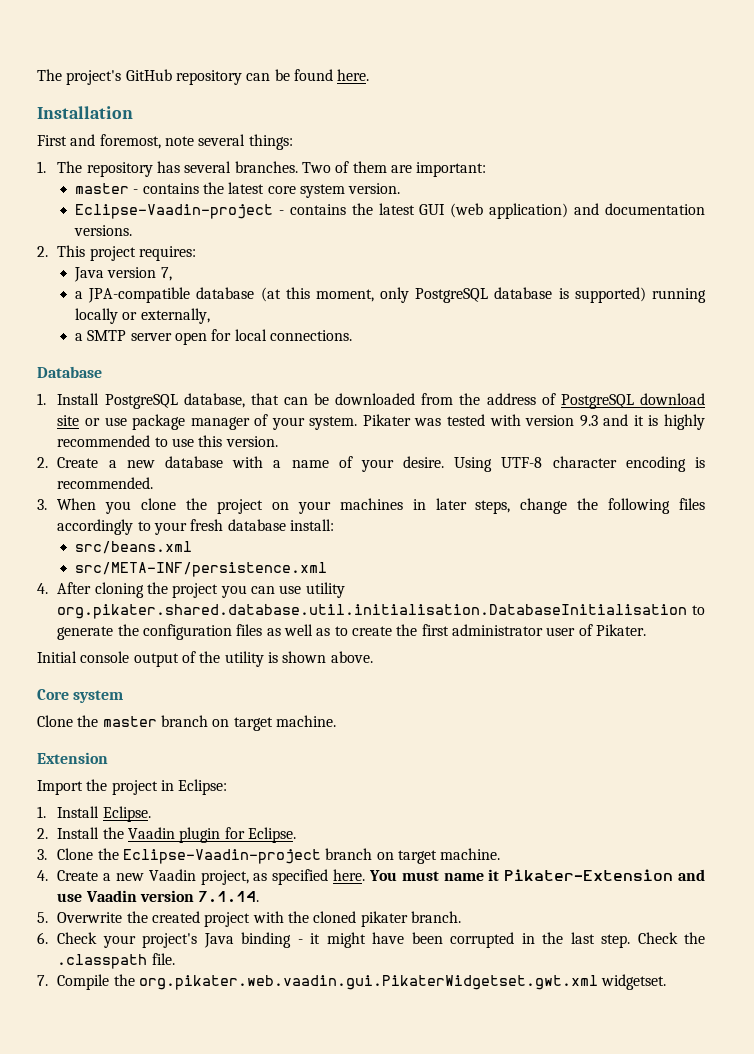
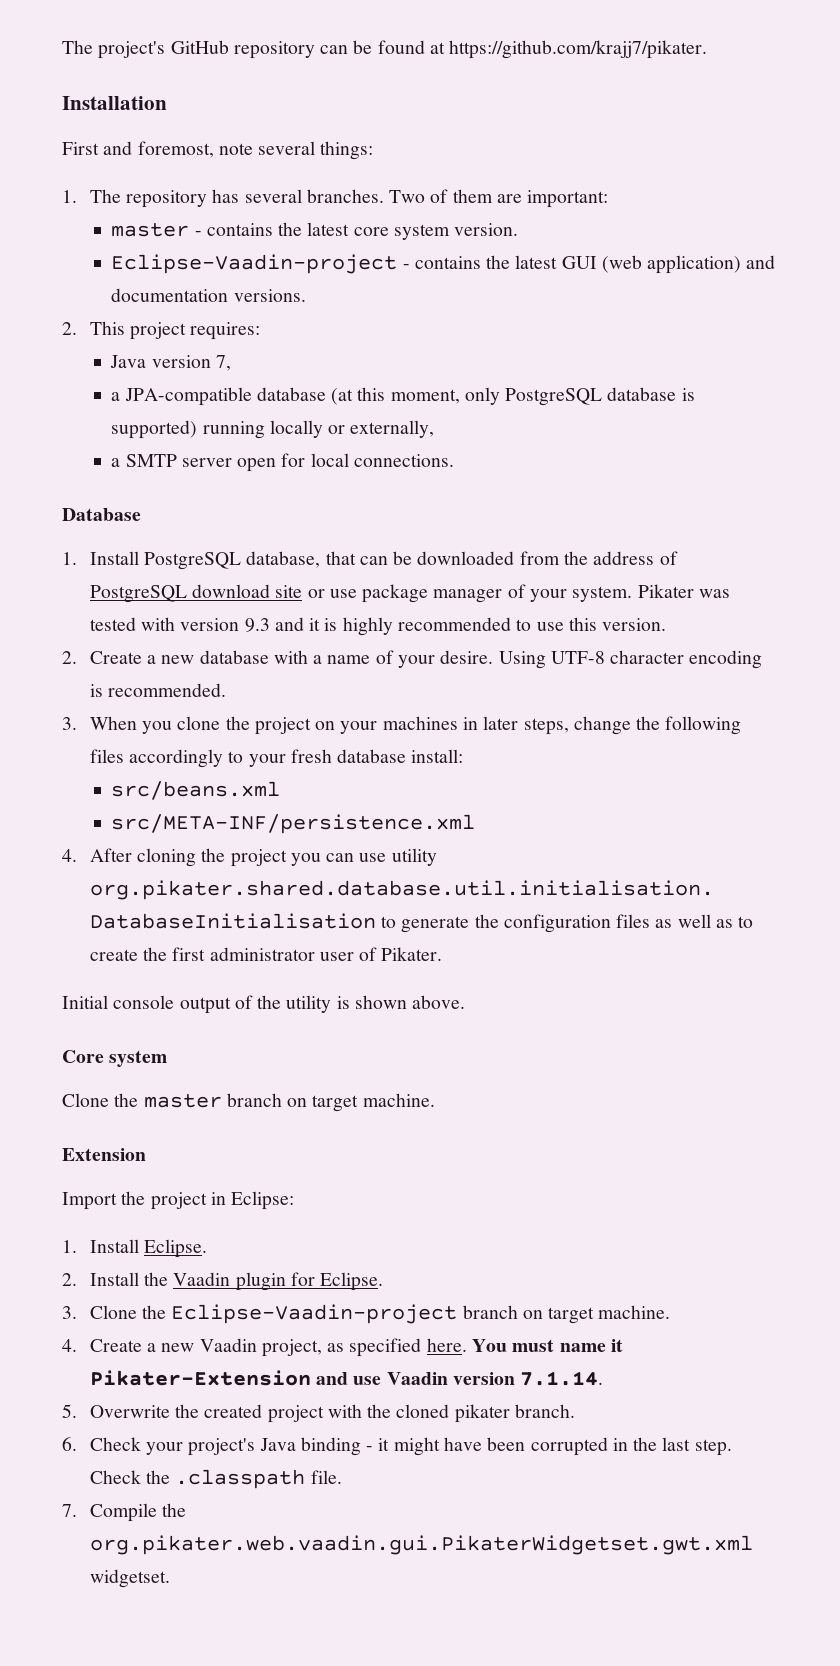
- The project's GitHub repository can be found here.
+ The project's GitHub repository can be found at https://github.com/krajj7/pikater.

